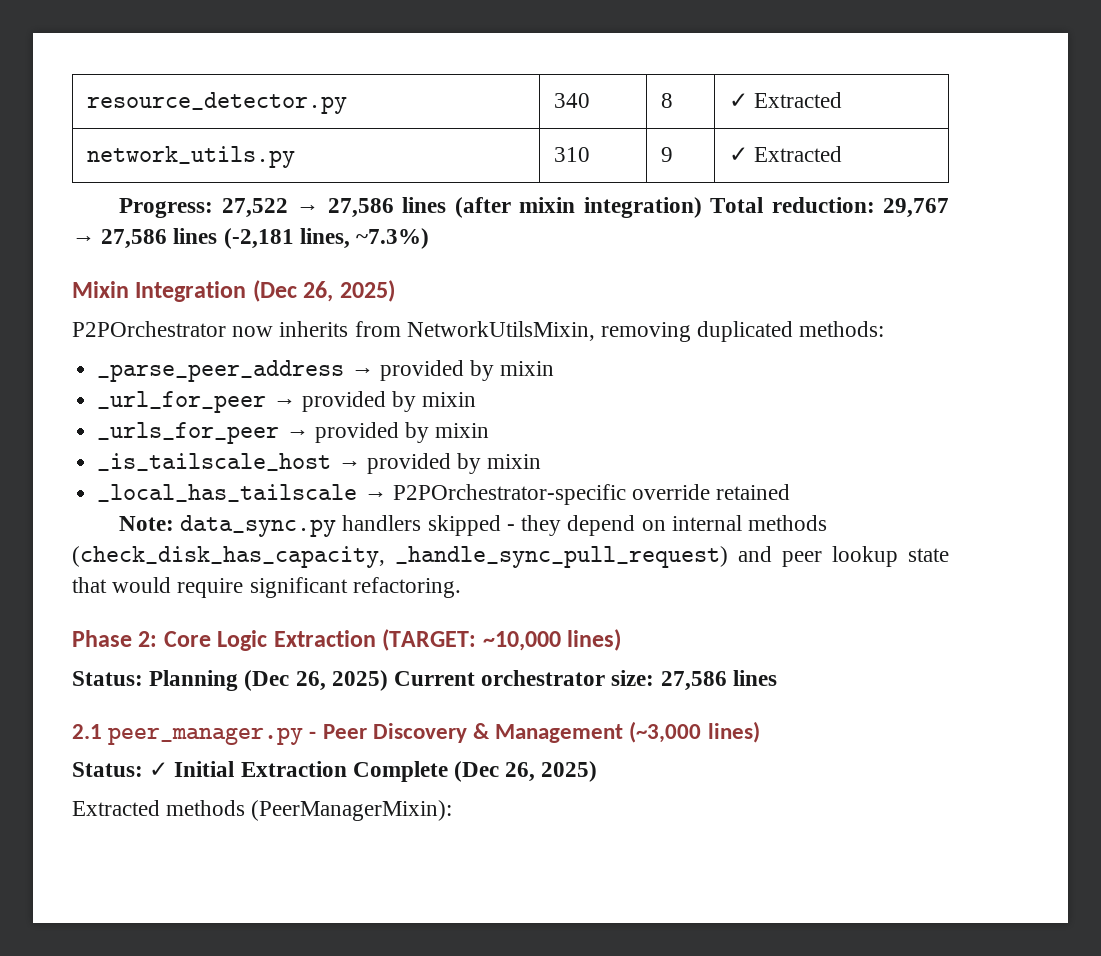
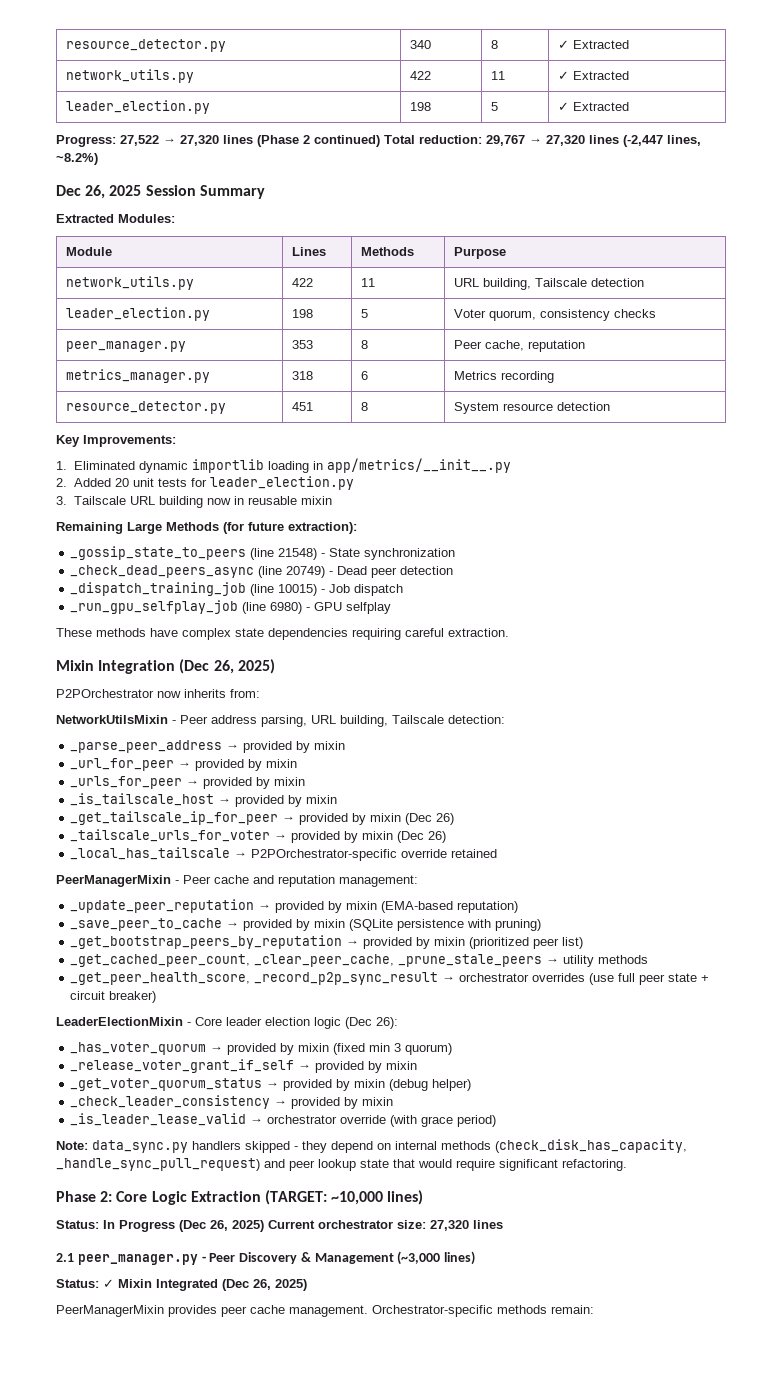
- network_utils.py | 310 | 9 | ✓ Extracted
+ network_utils.py | 422 | 11 | ✓ Extracted
+ leader_election.py | 198 | 5 | ✓ Extracted
- Progress: 27,522 → 27,586 lines (after mixin integration) Total reduction: 29,767 → 27,586 lines (-2,181 lines, ~7.3%)
+ Progress: 27,522 → 27,320 lines (Phase 2 continued) Total reduction: 29,767 → 27,320 lines (-2,447 lines, ~8.2%)
+ Dec 26, 2025 Session Summary
+ Extracted Modules:
+ Module | Lines | Methods | Purpose
+ network_utils.py | 422 | 11 | URL building, Tailscale detection
+ leader_election.py | 198 | 5 | Voter quorum, consistency checks
+ peer_manager.py | 353 | 8 | Peer cache, reputation
+ metrics_manager.py | 318 | 6 | Metrics recording
+ resource_detector.py | 451 | 8 | System resource detection
+ Key Improvements:
+ 1. Eliminated dynamic importlib loading in app/metrics/__init__.py
+ 2. Added 20 unit tests for leader_election.py
+ 3. Tailscale URL building now in reusable mixin
+ Remaining Large Methods (for future extraction):
+ _gossip_state_to_peers (line 21548) - State synchronization
+ _check_dead_peers_async (line 20749) - Dead peer detection
+ _dispatch_training_job (line 10015) - Job dispatch
+ _run_gpu_selfplay_job (line 6980) - GPU selfplay
+ These methods have complex state dependencies requiring careful extraction.
- P2POrchestrator now inherits from NetworkUtilsMixin, removing duplicated methods:
+ P2POrchestrator now inherits from:
+ NetworkUtilsMixin - Peer address parsing, URL building, Tailscale detection:
+ _get_tailscale_ip_for_peer → provided by mixin (Dec 26)
+ _tailscale_urls_for_voter → provided by mixin (Dec 26)
+ PeerManagerMixin - Peer cache and reputation management:
+ _update_peer_reputation → provided by mixin (EMA-based reputation)
+ _save_peer_to_cache → provided by mixin (SQLite persistence with pruning)
+ _get_bootstrap_peers_by_reputation → provided by mixin (prioritized peer list)
+ _get_cached_peer_count, _clear_peer_cache, _prune_stale_peers → utility methods
+ _get_peer_health_score, _record_p2p_sync_result → orchestrator overrides (use full peer state + circuit breaker)
+ LeaderElectionMixin - Core leader election logic (Dec 26):
+ _has_voter_quorum → provided by mixin (fixed min 3 quorum)
+ _release_voter_grant_if_self → provided by mixin
+ _get_voter_quorum_status → provided by mixin (debug helper)
+ _check_leader_consistency → provided by mixin
+ _is_leader_lease_valid → orchestrator override (with grace period)
- Status: Planning (Dec 26, 2025) Current orchestrator size: 27,586 lines
+ Status: In Progress (Dec 26, 2025) Current orchestrator size: 27,320 lines
- Status: ✓ Initial Extraction Complete (Dec 26, 2025)
- Extracted methods (PeerManagerMixin):
+ Status: ✓ Mixin Integrated (Dec 26, 2025)
+ PeerManagerMixin provides peer cache management. Orchestrator-specific methods remain:

